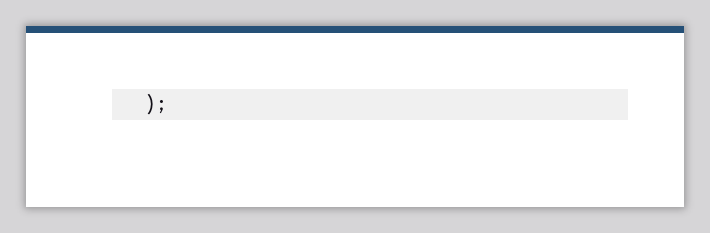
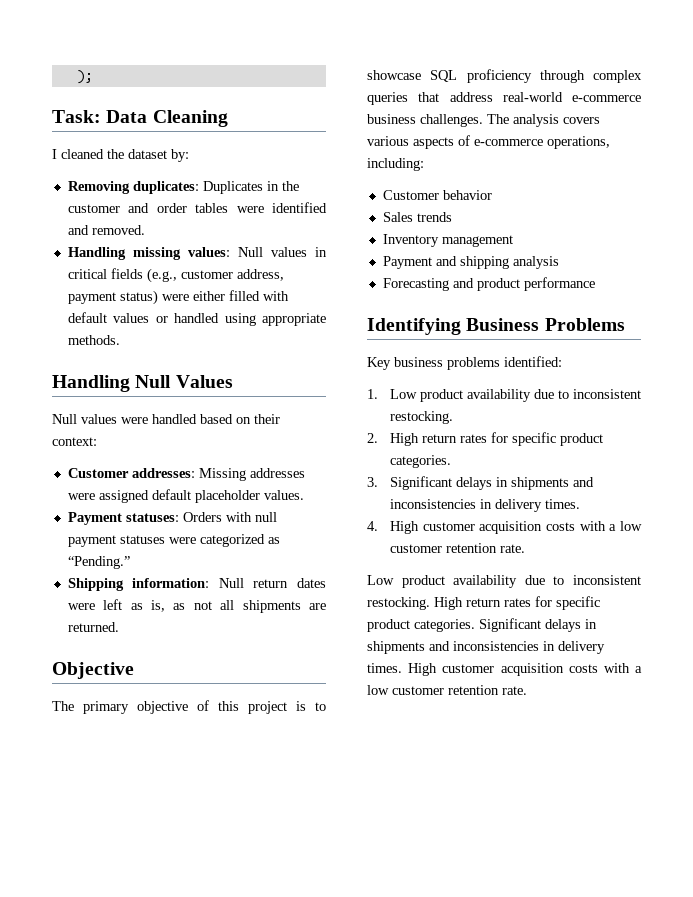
+ Task: Data Cleaning
+ I cleaned the dataset by:
+ Removing duplicates: Duplicates in the customer and order tables were identified and removed.
+ Handling missing values: Null values in critical fields (e.g., customer address, payment status) were either filled with default values or handled using appropriate methods.
+ Handling Null Values
+ Null values were handled based on their context:
+ Customer addresses: Missing addresses were assigned default placeholder values.
+ Payment statuses: Orders with null payment statuses were categorized as “Pending.”
+ Shipping information: Null return dates were left as is, as not all shipments are returned.
+ Objective
+ The primary objective of this project is to showcase SQL proficiency through complex queries that address real-world e-commerce business challenges. The analysis covers various aspects of e-commerce operations, including:
+ Customer behavior
+ Sales trends
+ Inventory management
+ Payment and shipping analysis
+ Forecasting and product performance
+ Identifying Business Problems
+ Key business problems identified:
+ 1. Low product availability due to inconsistent restocking.
+ 2. High return rates for specific product categories.
+ 3. Significant delays in shipments and inconsistencies in delivery times.
+ 4. High customer acquisition costs with a low customer retention rate.
+ Low product availability due to inconsistent restocking. High return rates for specific product categories. Significant delays in shipments and inconsistencies in delivery times. High customer acquisition costs with a low customer retention rate.

